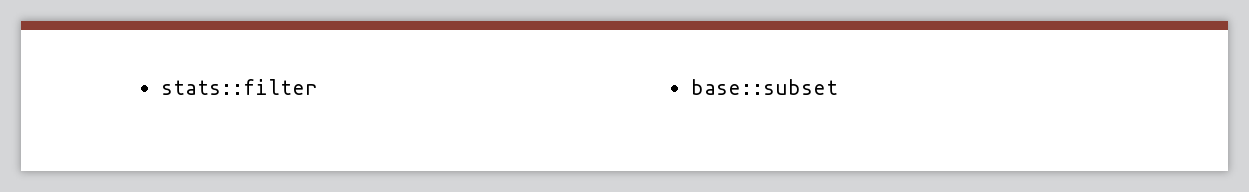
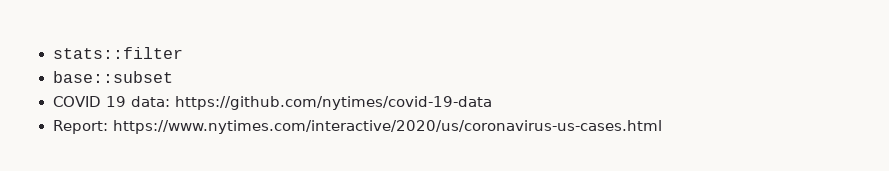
+ COVID 19 data: https://github.com/nytimes/covid-19-data
+ Report: https://www.nytimes.com/interactive/2020/us/coronavirus-us-cases.html

